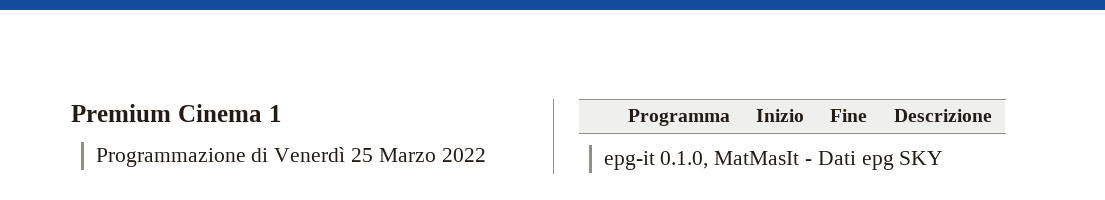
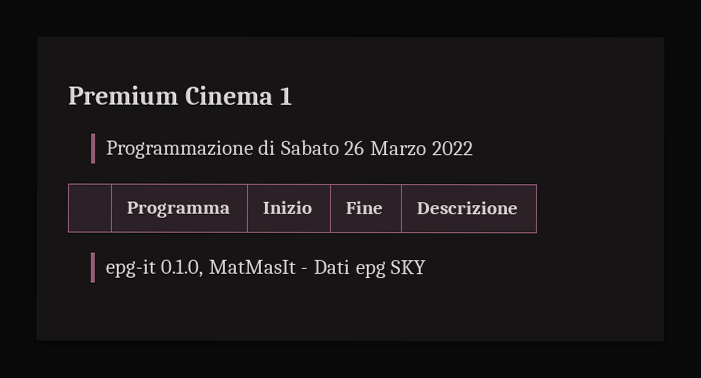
- Programmazione di Venerdì 25 Marzo 2022
+ Programmazione di Sabato 26 Marzo 2022

